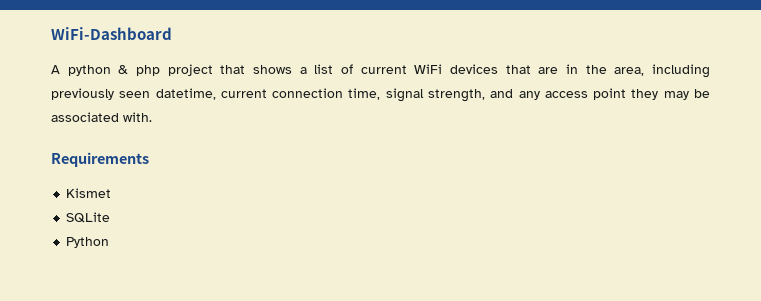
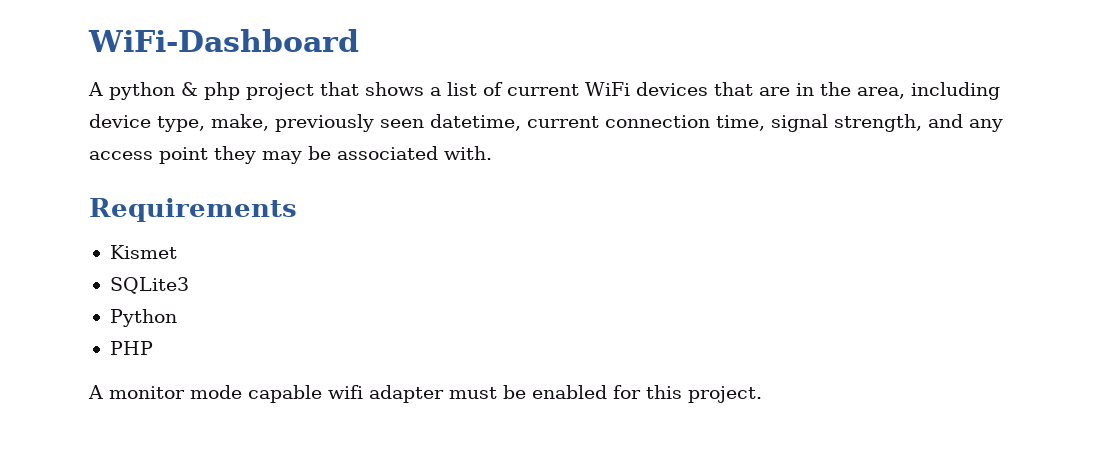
- A python & php project that shows a list of current WiFi devices that are in the area, including previously seen datetime, current connection time, signal strength, and any access point they may be associated with.
+ A python & php project that shows a list of current WiFi devices that are in the area, including device type, make, previously seen datetime, current connection time, signal strength, and any access point they may be associated with.
- SQLite
+ SQLite3
+ PHP
+ A monitor mode capable wifi adapter must be enabled for this project.

